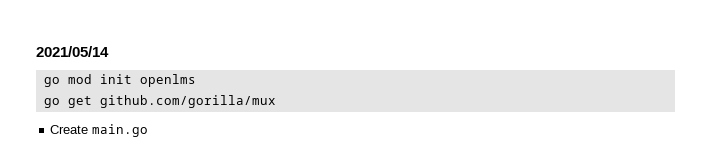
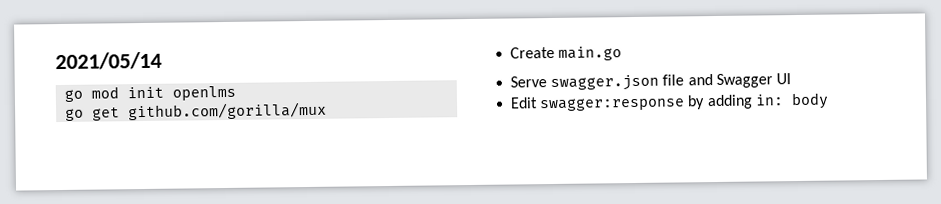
+ Serve swagger.json file and Swagger UI
+ Edit swagger:response by adding in: body

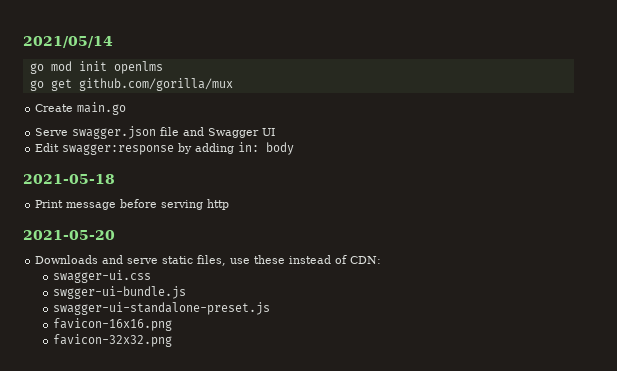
+ 2021-05-18
+ Print message before serving http
+ 2021-05-20
+ Downloads and serve static files, use these instead of CDN:
+ swagger-ui.css
+ swgger-ui-bundle.js
+ swagger-ui-standalone-preset.js
+ favicon-16x16.png
+ favicon-32x32.png

